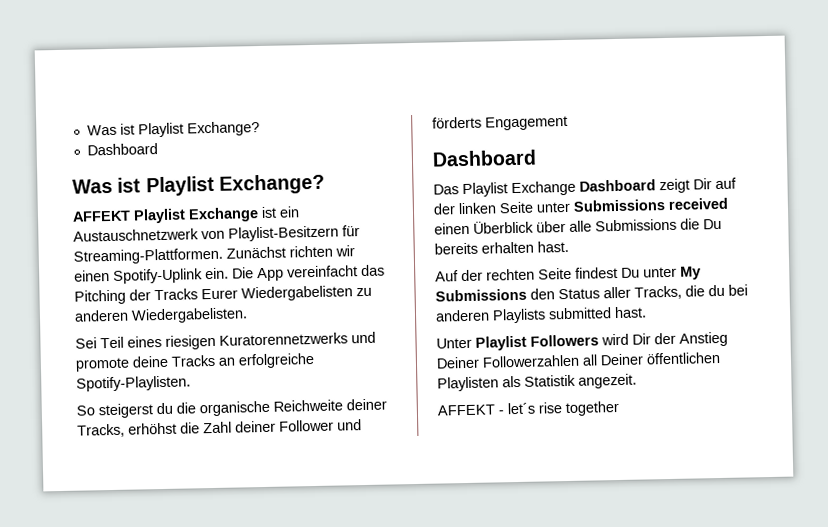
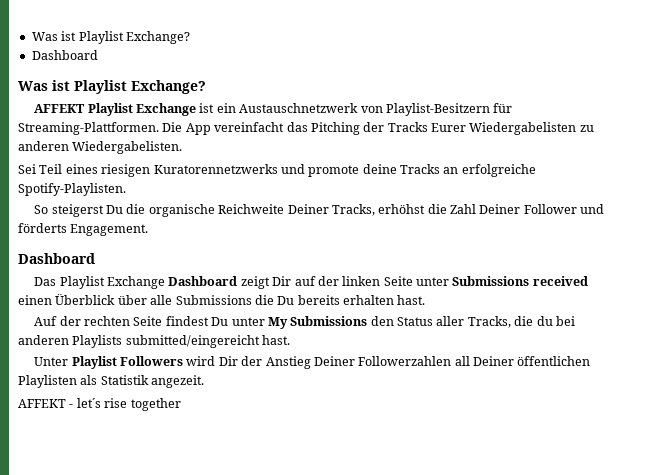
- Zunächst richten wir einen Spotify-Uplink ein.
- So steigerst du die organische Reichweite deiner Tracks, erhöhst die Zahl deiner Follower und förderts Engagement
+ So steigerst Du die organische Reichweite Deiner Tracks, erhöhst die Zahl Deiner Follower und förderts Engagement.
- Auf der rechten Seite findest Du unter My Submissions den Status aller Tracks, die du bei anderen Playlists submitted hast.
+ Auf der rechten Seite findest Du unter My Submissions den Status aller Tracks, die du bei anderen Playlists submitted/eingereicht hast.

